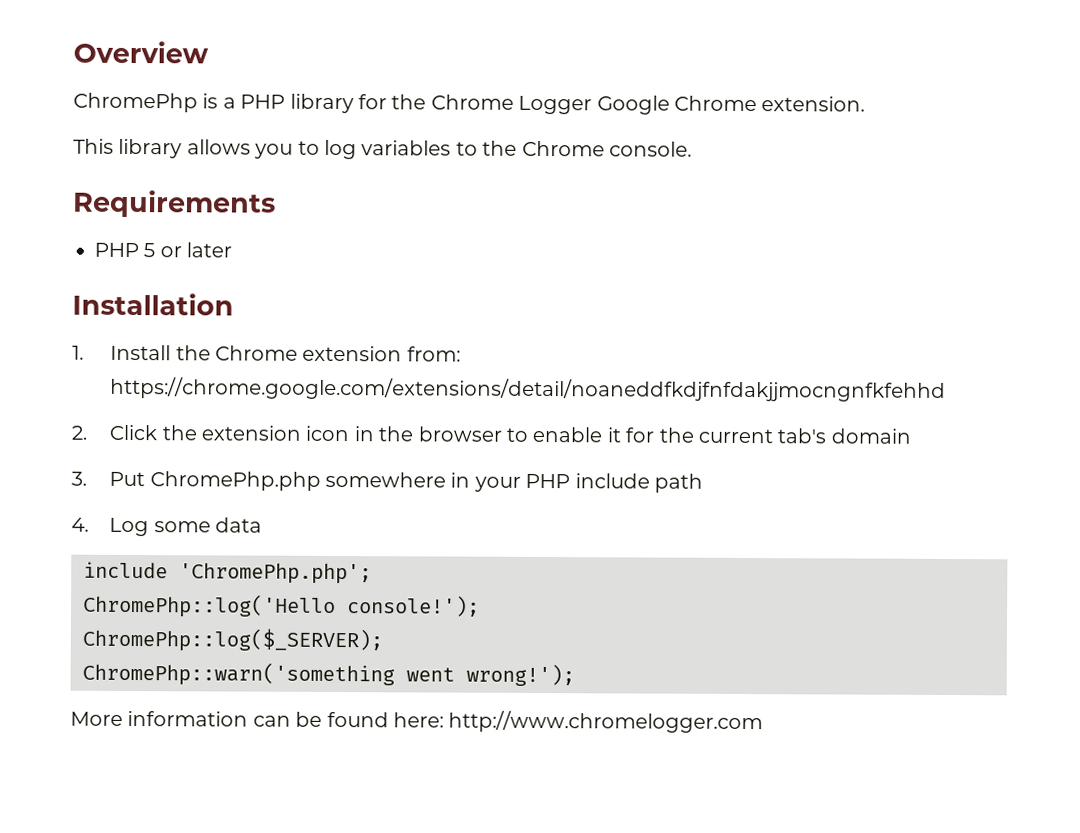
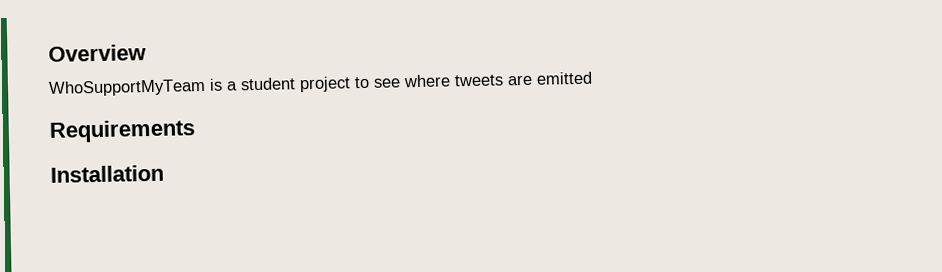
- ChromePhp is a PHP library for the Chrome Logger Google Chrome extension.
- This library allows you to log variables to the Chrome console.
+ WhoSupportMyTeam is a student project to see where tweets are emitted
  Requirements
- PHP 5 or later
  Installation
- 1. Install the Chrome extension from: https://chrome.google.com/extensions/detail/noaneddfkdjfnfdakjjmocngnfkfehhd
- 2. Click the extension icon in the browser to enable it for the current tab's domain
- 3. Put ChromePhp.php somewhere in your PHP include path
- 4. Log some data
- include 'ChromePhp.php';
- ChromePhp::log('Hello console!');
- ChromePhp::log($_SERVER);
- ChromePhp::warn('something went wrong!');
- More information can be found here: http://www.chromelogger.com

